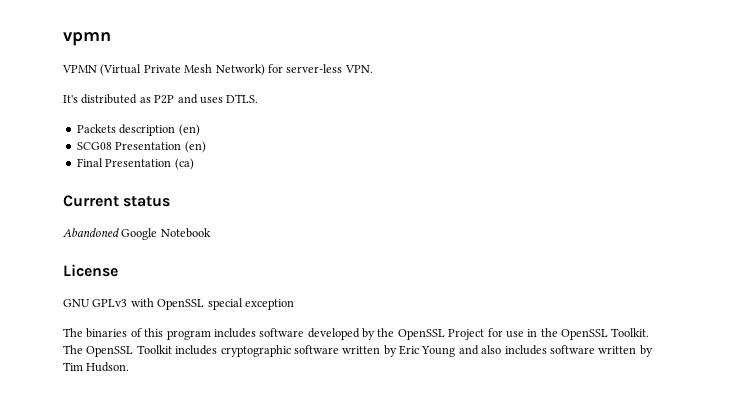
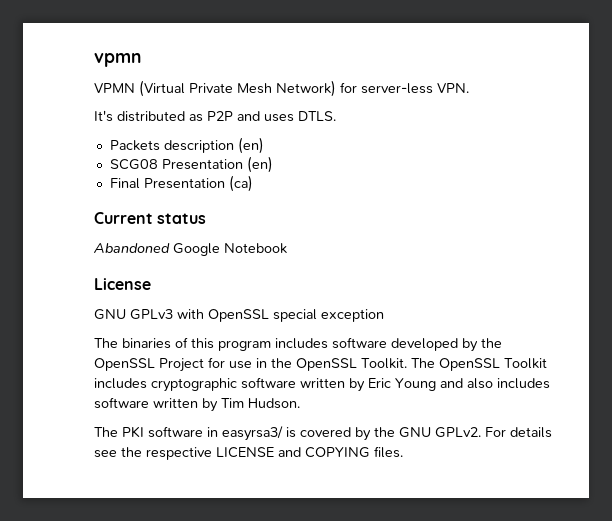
+ The PKI software in easyrsa3/ is covered by the GNU GPLv2. For details see the respective LICENSE and COPYING files.

